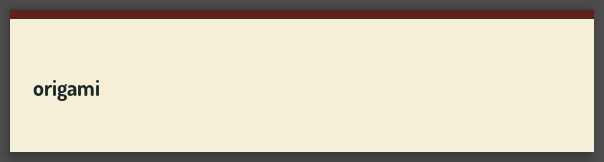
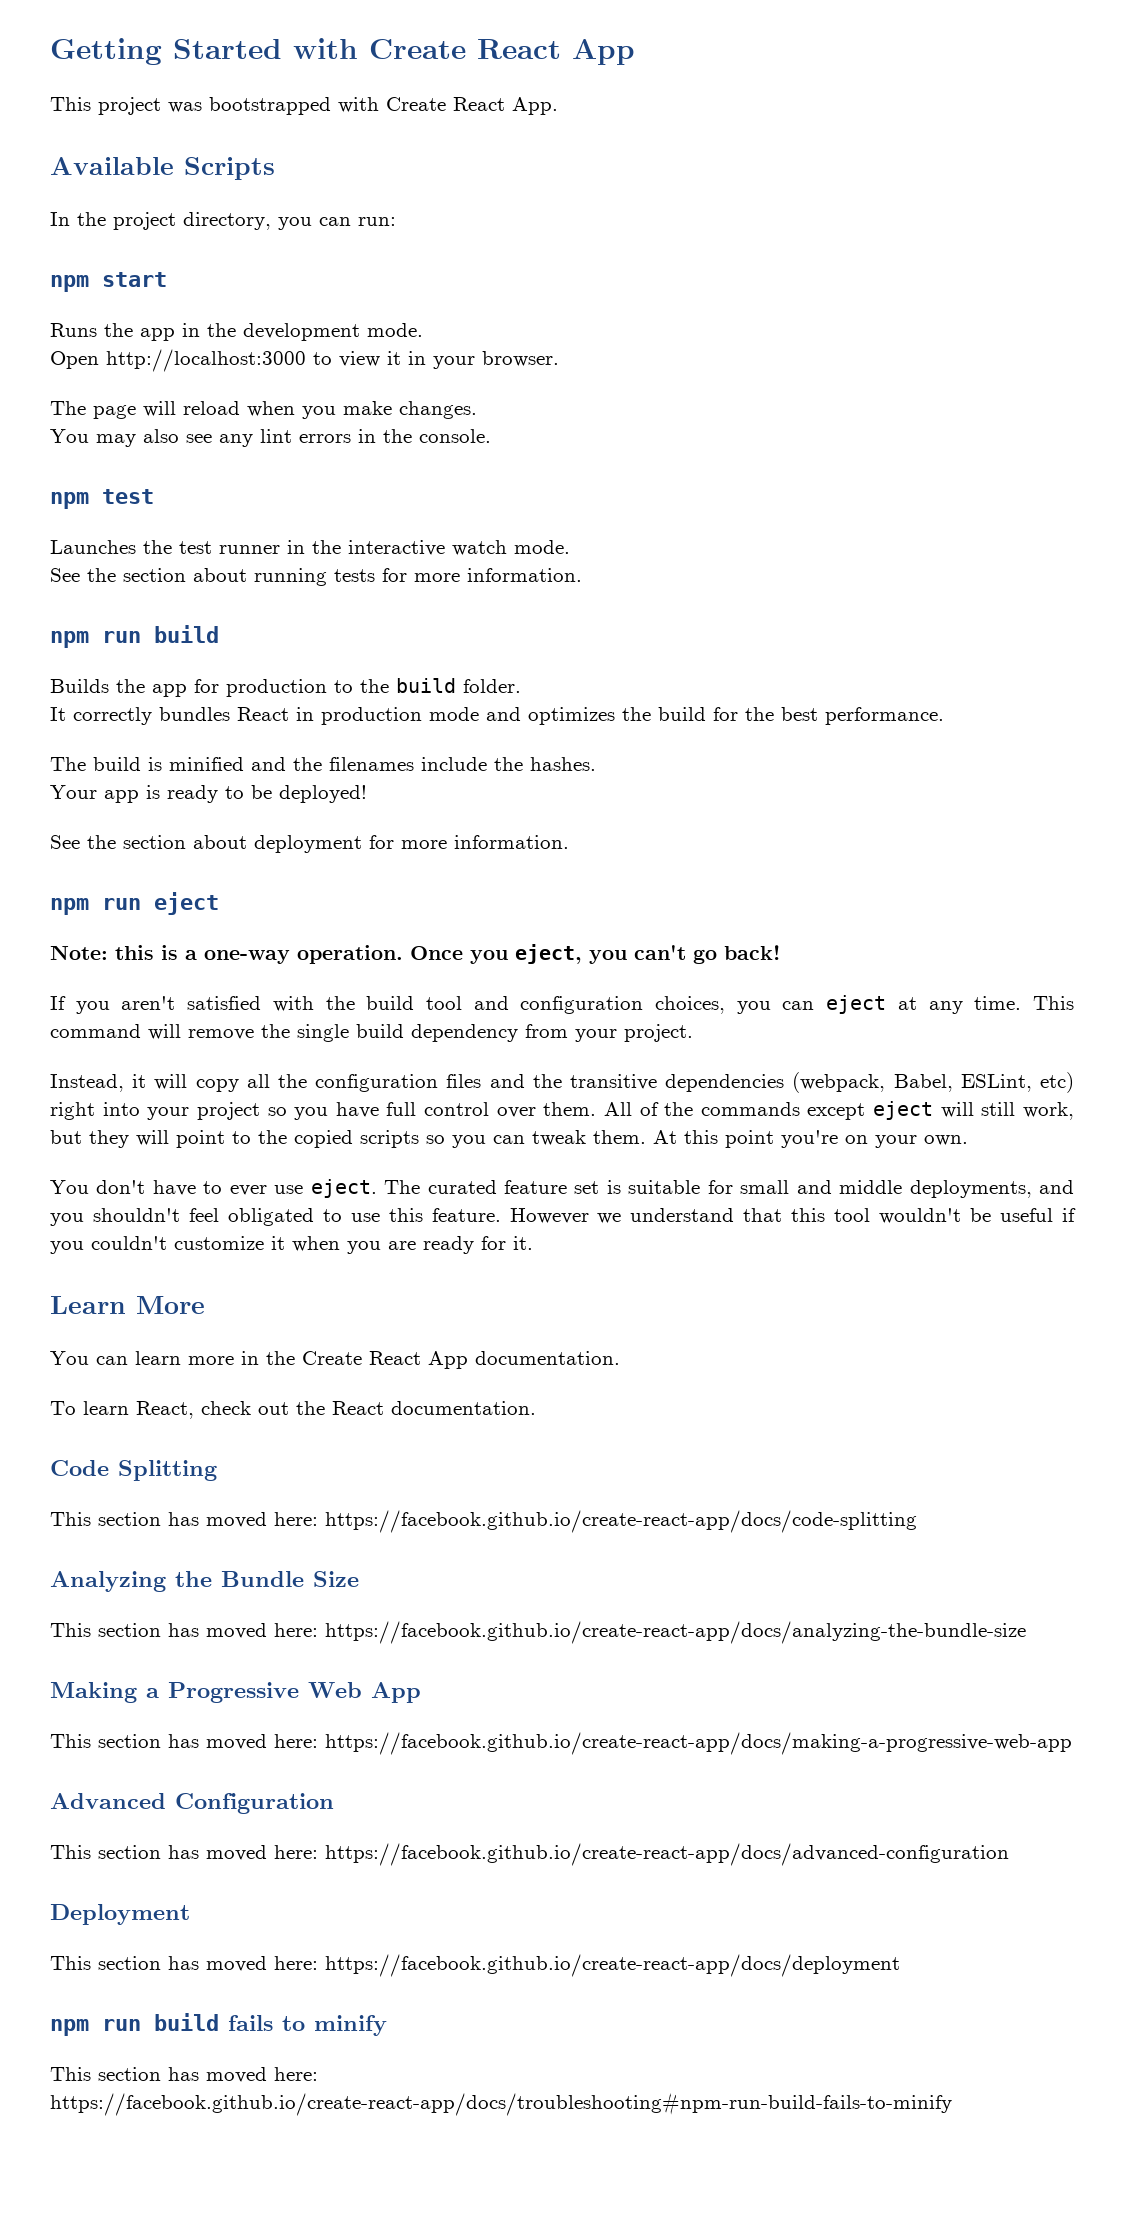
- origami
+ Getting Started with Create React App
+ This project was bootstrapped with Create React App.
+ Available Scripts
+ In the project directory, you can run:
+ npm start
+ Runs the app in the development mode.
+ Open http://localhost:3000 to view it in your browser.
+ The page will reload when you make changes.
+ You may also see any lint errors in the console.
+ npm test
+ Launches the test runner in the interactive watch mode.
+ See the section about running tests for more information.
+ npm run build
+ Builds the app for production to the build folder.
+ It correctly bundles React in production mode and optimizes the build for the best performance.
+ The build is minified and the filenames include the hashes.
+ Your app is ready to be deployed!
+ See the section about deployment for more information.
+ npm run eject
+ Note: this is a one-way operation. Once you eject, you can't go back!
+ If you aren't satisfied with the build tool and configuration choices, you can eject at any time. This command will remove the single build dependency from your project.
+ Instead, it will copy all the configuration files and the transitive dependencies (webpack, Babel, ESLint, etc) right into your project so you have full control over them. All of the commands except eject will still work, but they will point to the copied scripts so you can tweak them. At this point you're on your own.
+ You don't have to ever use eject. The curated feature set is suitable for small and middle deployments, and you shouldn't feel obligated to use this feature. However we understand that this tool wouldn't be useful if you couldn't customize it when you are ready for it.
+ Learn More
+ You can learn more in the Create React App documentation.
+ To learn React, check out the React documentation.
+ Code Splitting
+ This section has moved here: https://facebook.github.io/create-react-app/docs/code-splitting
+ Analyzing the Bundle Size
+ This section has moved here: https://facebook.github.io/create-react-app/docs/analyzing-the-bundle-size
+ Making a Progressive Web App
+ This section has moved here: https://facebook.github.io/create-react-app/docs/making-a-progressive-web-app
+ Advanced Configuration
+ This section has moved here: https://facebook.github.io/create-react-app/docs/advanced-configuration
+ Deployment
+ This section has moved here: https://facebook.github.io/create-react-app/docs/deployment
+ npm run build fails to minify
+ This section has moved here: https://facebook.github.io/create-react-app/docs/troubleshooting#npm-run-build-fails-to-minify

